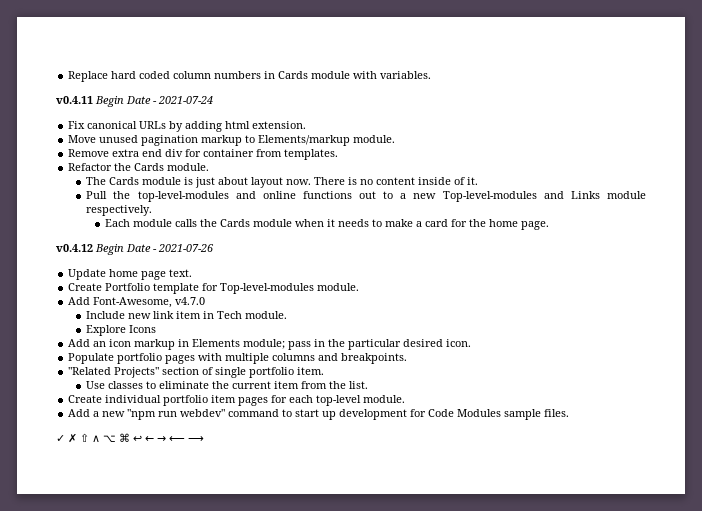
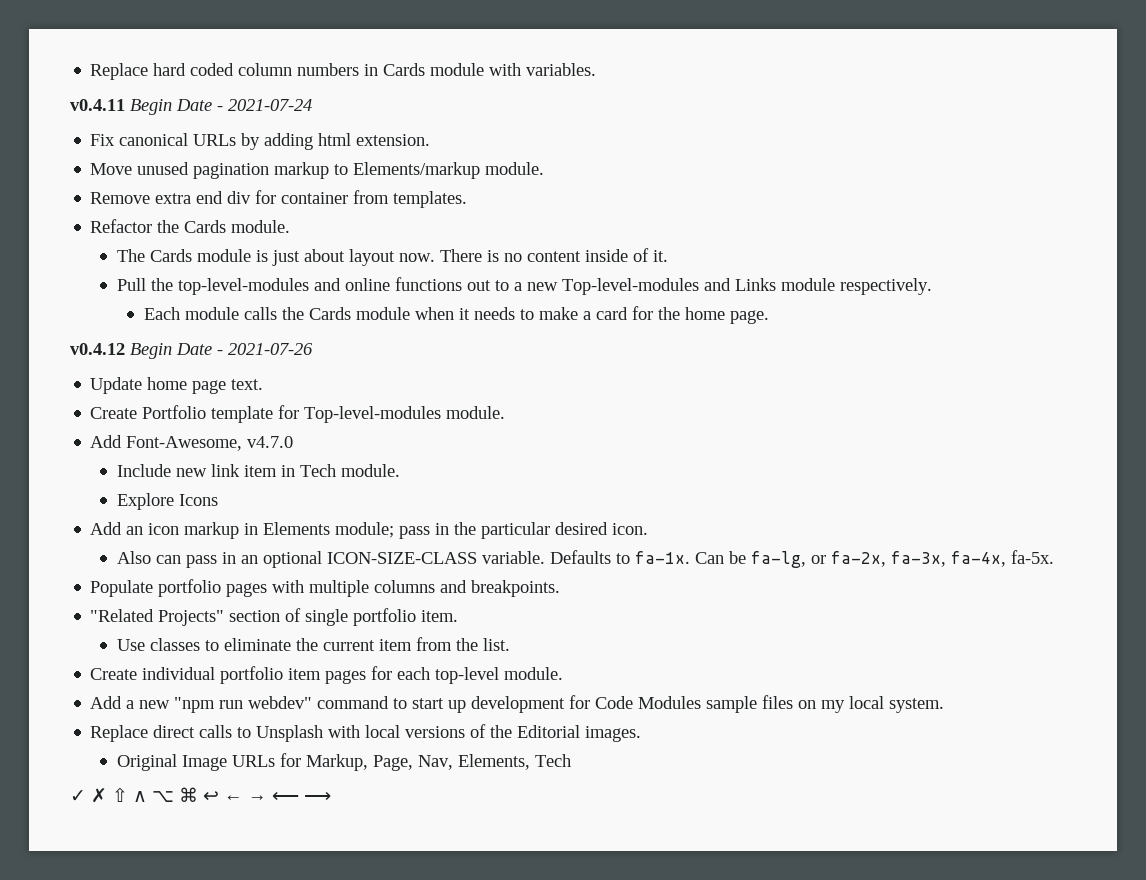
+ Also can pass in an optional ICON-SIZE-CLASS variable. Defaults to fa-1x. Can be fa-lg, or fa-2x, fa-3x, fa-4x, fa-5x.
- Add a new "npm run webdev" command to start up development for Code Modules sample files.
+ Add a new "npm run webdev" command to start up development for Code Modules sample files on my local system.
+ Replace direct calls to Unsplash with local versions of the Editorial images.
+ Original Image URLs for Markup, Page, Nav, Elements, Tech

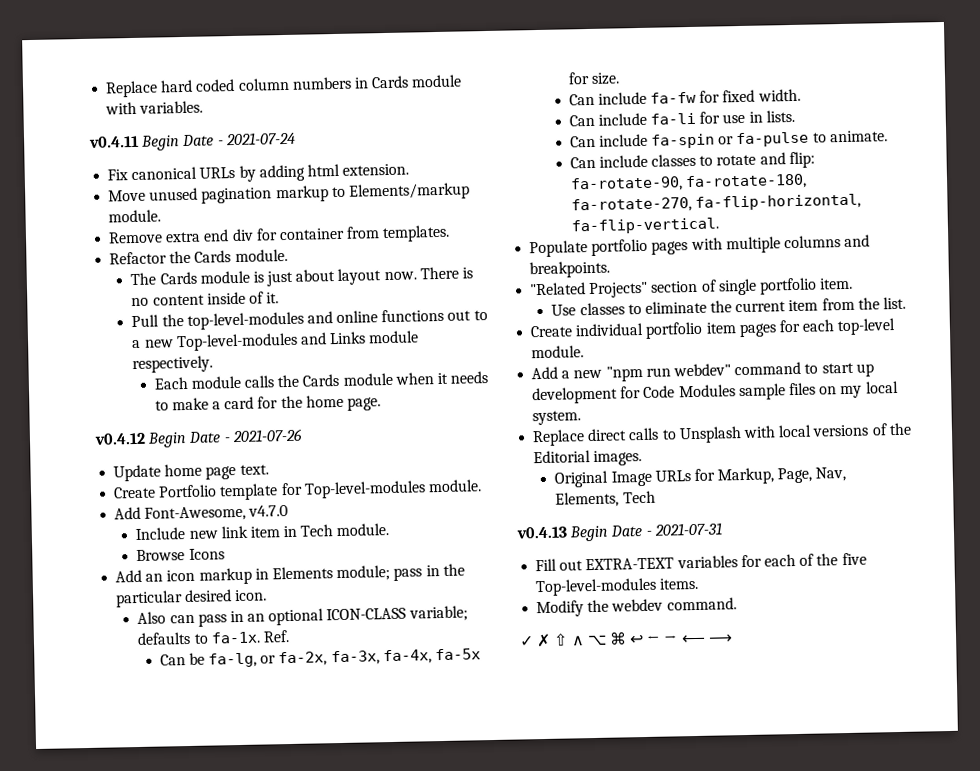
- Explore Icons
+ Browse Icons
- Also can pass in an optional ICON-SIZE-CLASS variable. Defaults to fa-1x. Can be fa-lg, or fa-2x, fa-3x, fa-4x, fa-5x.
+ Also can pass in an optional ICON-CLASS variable; defaults to fa-1x. Ref.
+ Can be fa-lg, or fa-2x, fa-3x, fa-4x, fa-5x for size.
+ Can include fa-fw for fixed width.
+ Can include fa-li for use in lists.
+ Can include fa-spin or fa-pulse to animate.
+ Can include classes to rotate and flip: fa-rotate-90, fa-rotate-180, fa-rotate-270, fa-flip-horizontal, fa-flip-vertical.
+ v0.4.13 Begin Date - 2021-07-31
+ Fill out EXTRA-TEXT variables for each of the five Top-level-modules items.
+ Modify the webdev command.

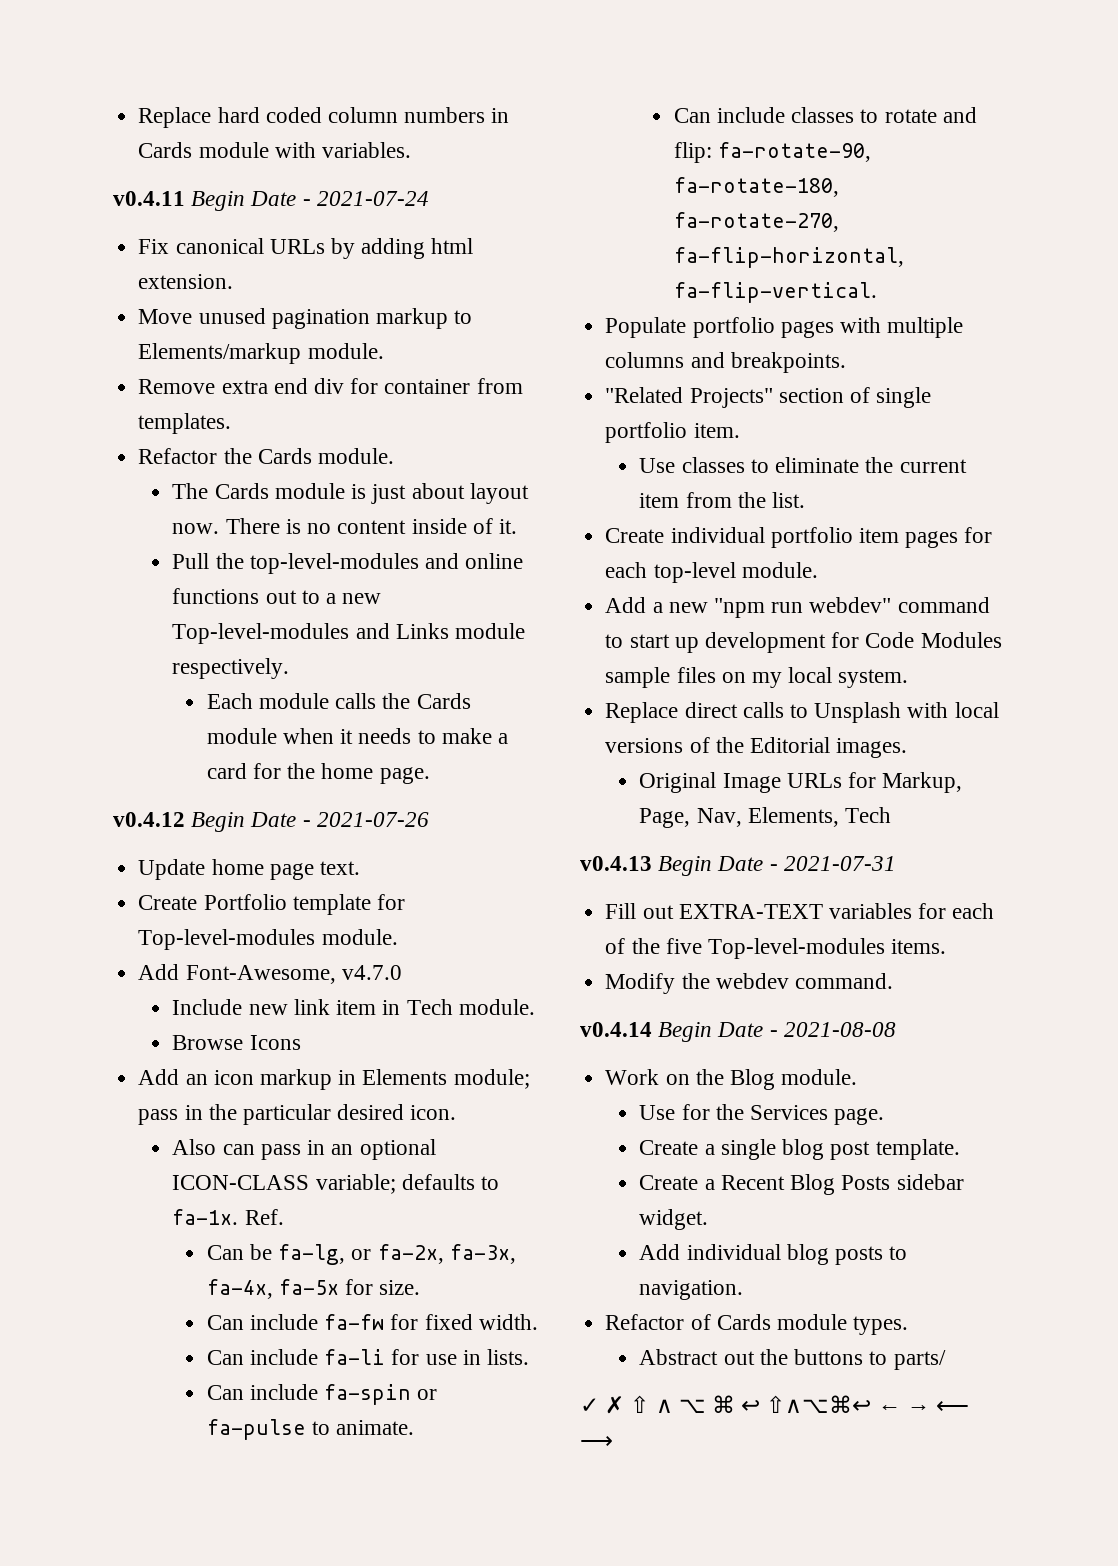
+ v0.4.14 Begin Date - 2021-08-08
+ Work on the Blog module.
+ Use for the Services page.
+ Create a single blog post template.
+ Create a Recent Blog Posts sidebar widget.
+ Add individual blog posts to navigation.
+ Refactor of Cards module types.
+ Abstract out the buttons to parts/
- ✓ ✗ ⇧ ∧ ⌥ ⌘ ↩ ← → ⟵ ⟶
+ ✓ ✗ ⇧ ∧ ⌥ ⌘ ↩ ⇧∧⌥⌘↩ ← → ⟵ ⟶

